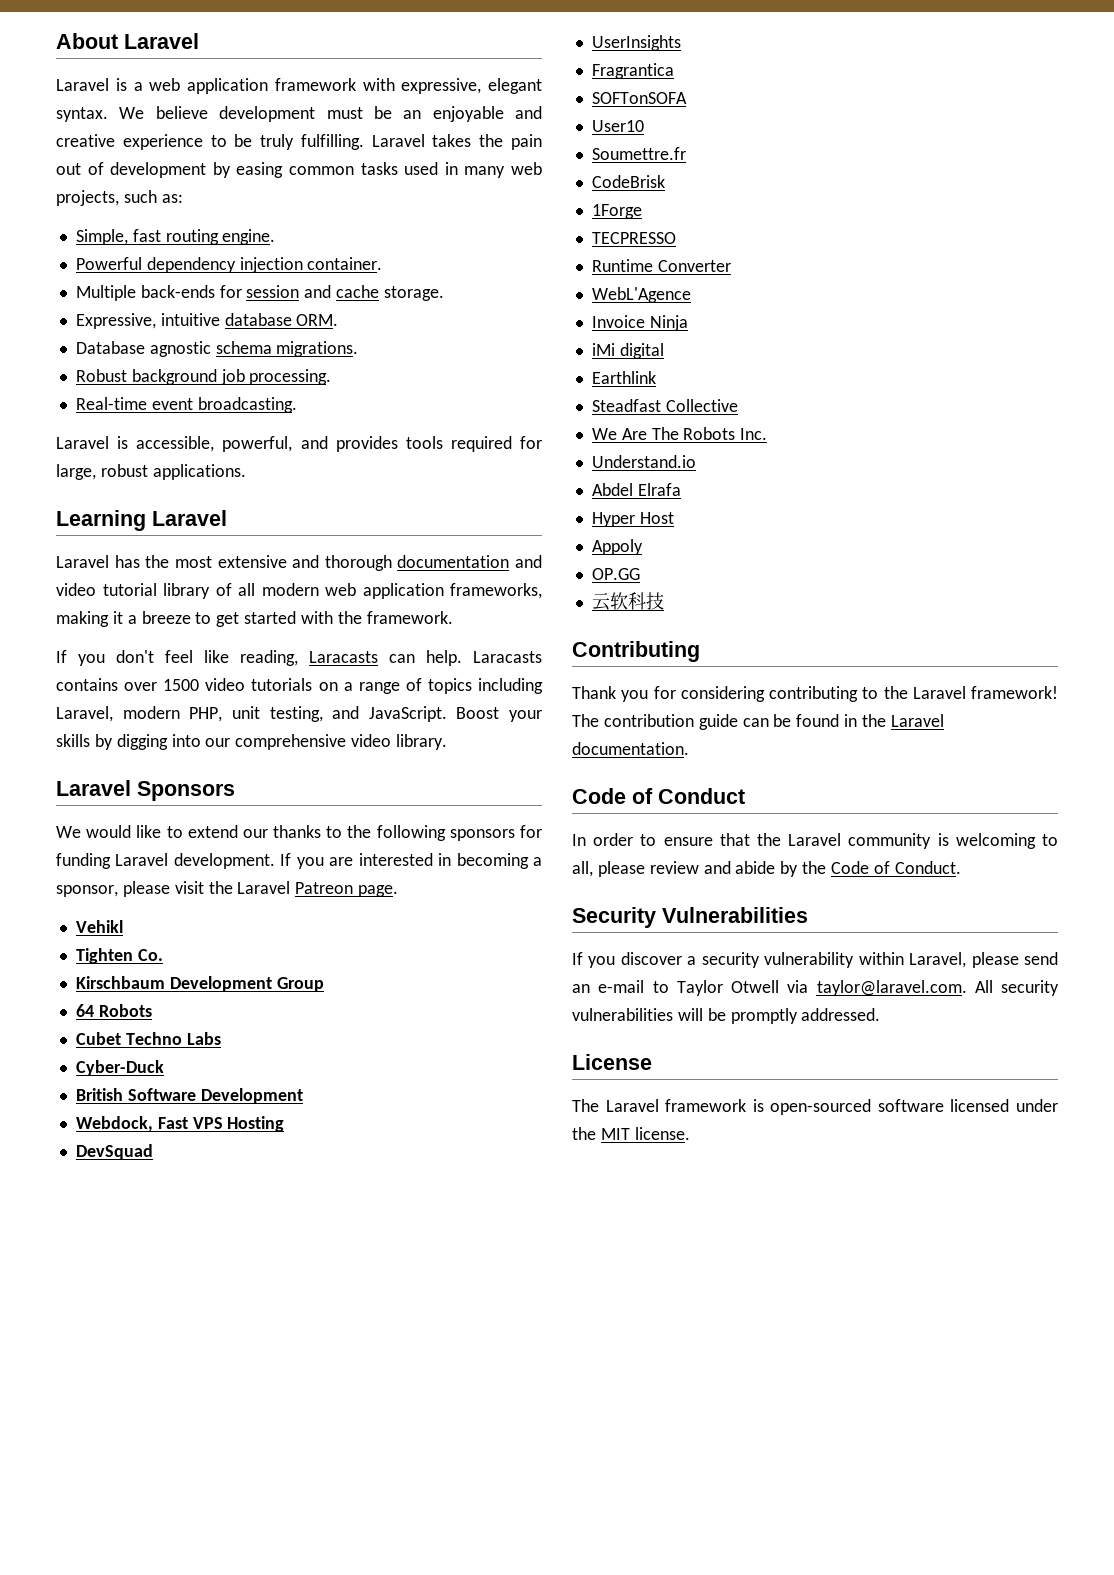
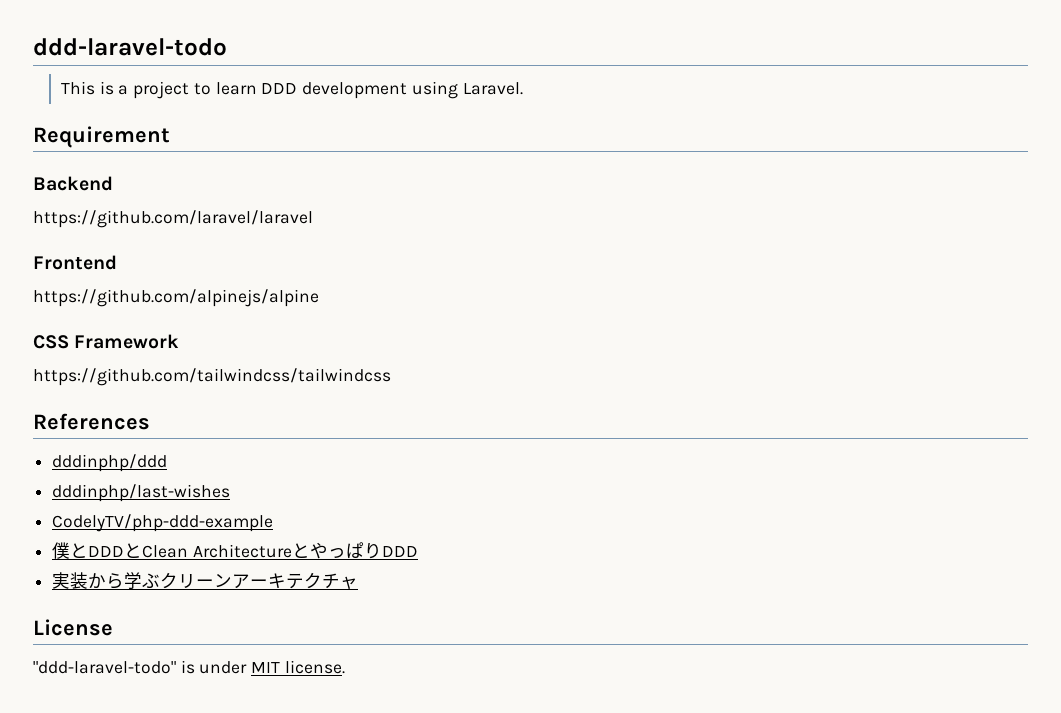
- About Laravel
- Laravel is a web application framework with expressive, elegant syntax. We believe development must be an enjoyable and creative experience to be truly fulfilling. Laravel takes the pain out of development by easing common tasks used in many web projects, such as:
- Simple, fast routing engine.
- Powerful dependency injection container.
- Multiple back-ends for session and cache storage.
- Expressive, intuitive database ORM.
- Database agnostic schema migrations.
- Robust background job processing.
- Real-time event broadcasting.
- Laravel is accessible, powerful, and provides tools required for large, robust applications.
- Learning Laravel
- Laravel has the most extensive and thorough documentation and video tutorial library of all modern web application frameworks, making it a breeze to get started with the framework.
- If you don't feel like reading, Laracasts can help. Laracasts contains over 1500 video tutorials on a range of topics including Laravel, modern PHP, unit testing, and JavaScript. Boost your skills by digging into our comprehensive video library.
- Laravel Sponsors
- We would like to extend our thanks to the following sponsors for funding Laravel development. If you are interested in becoming a sponsor, please visit the Laravel Patreon page.
- Vehikl
- Tighten Co.
- Kirschbaum Development Group
- 64 Robots
- Cubet Techno Labs
- Cyber-Duck
- British Software Development
- Webdock, Fast VPS Hosting
- DevSquad
- UserInsights
- Fragrantica
- SOFTonSOFA
- User10
- Soumettre.fr
- CodeBrisk
- 1Forge
- TECPRESSO
- Runtime Converter
- WebL'Agence
- Invoice Ninja
- iMi digital
- Earthlink
- Steadfast Collective
- We Are The Robots Inc.
- Understand.io
- Abdel Elrafa
- Hyper Host
- Appoly
- OP.GG
- 云软科技
- Contributing
- Thank you for considering contributing to the Laravel framework! The contribution guide can be found in the Laravel documentation.
- Code of Conduct
- In order to ensure that the Laravel community is welcoming to all, please review and abide by the Code of Conduct.
- Security Vulnerabilities
- If you discover a security vulnerability within Laravel, please send an e-mail to Taylor Otwell via taylor@laravel.com. All security vulnerabilities will be promptly addressed.
+ ddd-laravel-todo
+ This is a project to learn DDD development using Laravel.
+ Requirement
+ Backend
+ https://github.com/laravel/laravel
+ Frontend
+ https://github.com/alpinejs/alpine
+ CSS Framework
+ https://github.com/tailwindcss/tailwindcss
+ References
+ dddinphp/ddd
+ dddinphp/last-wishes
+ CodelyTV/php-ddd-example
+ 僕とDDDとClean ArchitectureとやっぱりDDD
+ 実装から学ぶクリーンアーキテクチャ
  License
- The Laravel framework is open-sourced software licensed under the MIT license.
+ "ddd-laravel-todo" is under MIT license.

